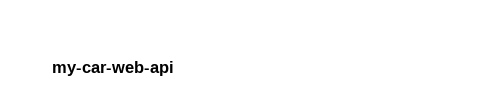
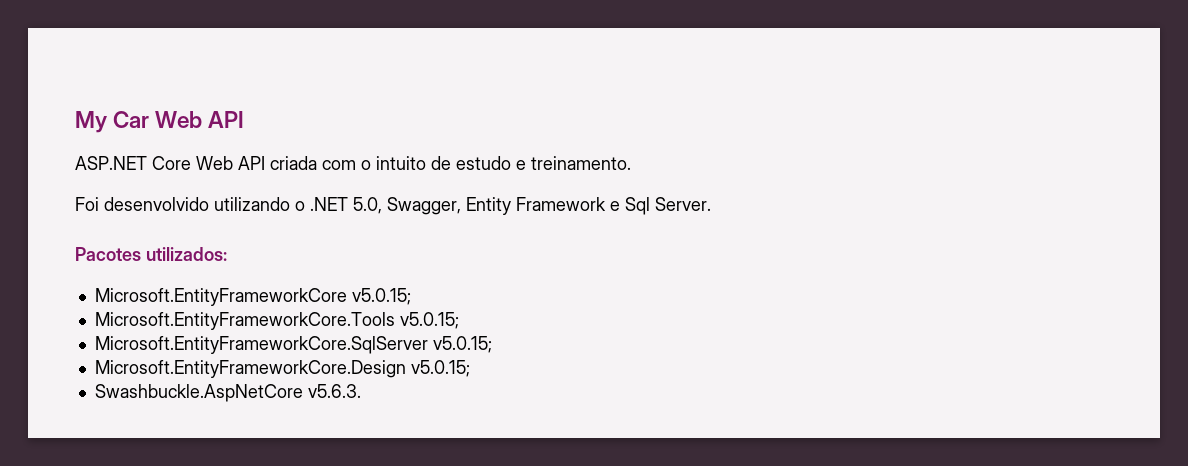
- my-car-web-api
+ My Car Web API
+ ASP.NET Core Web API criada com o intuito de estudo e treinamento.
+ Foi desenvolvido utilizando o .NET 5.0, Swagger, Entity Framework e Sql Server.
+ Pacotes utilizados:
+ Microsoft.EntityFrameworkCore v5.0.15;
+ Microsoft.EntityFrameworkCore.Tools v5.0.15;
+ Microsoft.EntityFrameworkCore.SqlServer v5.0.15;
+ Microsoft.EntityFrameworkCore.Design v5.0.15;
+ Swashbuckle.AspNetCore v5.6.3.

